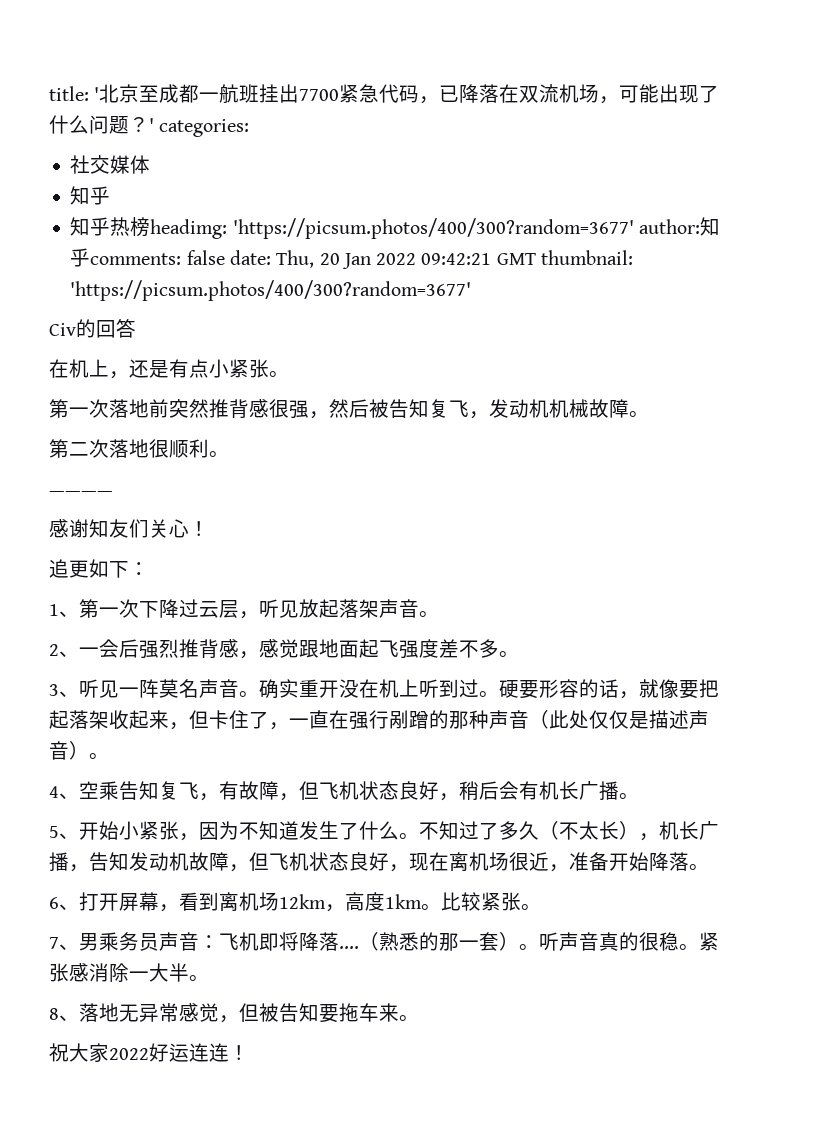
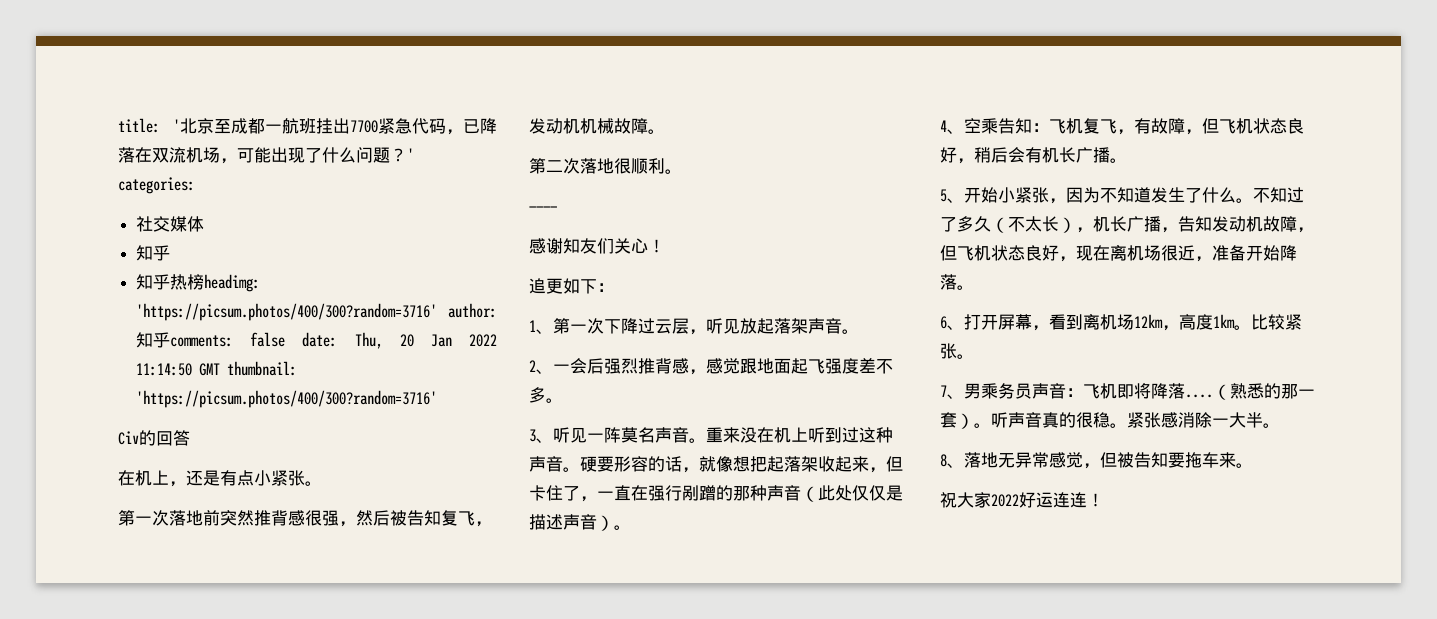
- 知乎热榜headimg: 'https://picsum.photos/400/300?random=3677' author:知乎comments: false date: Thu, 20 Jan 2022 09:42:21 GMT thumbnail: 'https://picsum.photos/400/300?random=3677'
+ 知乎热榜headimg: 'https://picsum.photos/400/300?random=3716' author:知乎comments: false date: Thu, 20 Jan 2022 11:14:50 GMT thumbnail: 'https://picsum.photos/400/300?random=3716'
- 确实重开没在机上听到过。
+ 重来没在机上听到过这种声音。
- 硬要形容的话，就像要把起落架收起来，但卡住了，一直在强行剐蹭的那种声音（此处仅仅是描述声音）。
+ 硬要形容的话，就像想把起落架收起来，但卡住了，一直在强行剐蹭的那种声音（此处仅仅是描述声音）。
- 4、空乘告知复飞，有故障，但飞机状态良好，稍后会有机长广播。
+ 4、空乘告知：飞机复飞，有故障，但飞机状态良好，稍后会有机长广播。

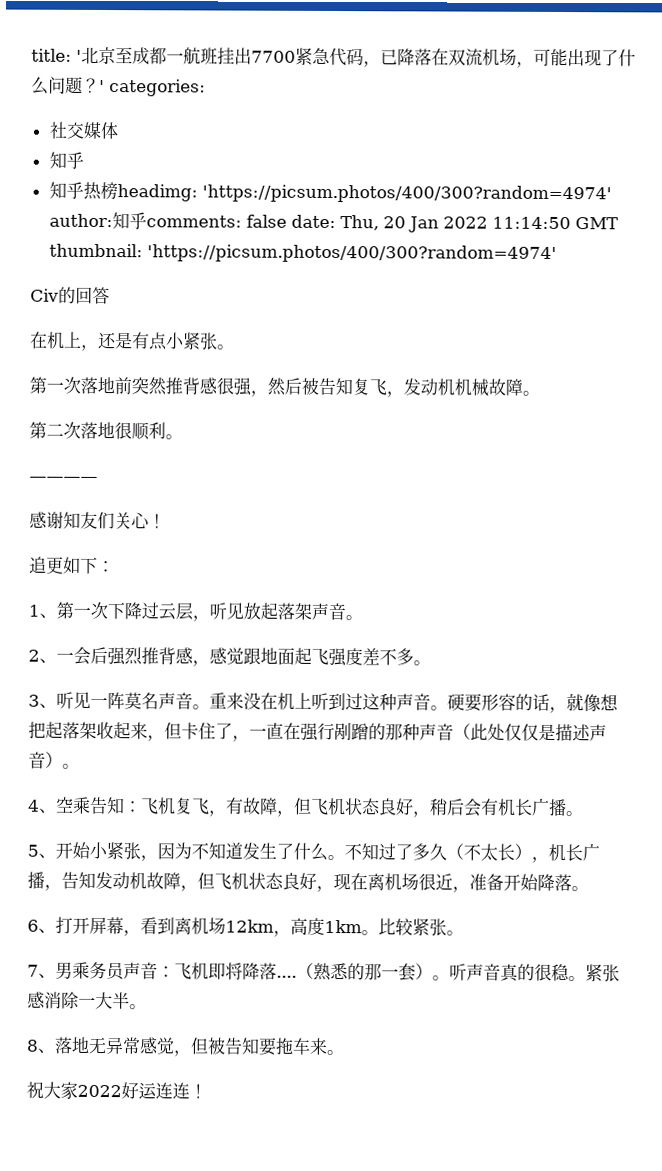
- 知乎热榜headimg: 'https://picsum.photos/400/300?random=3716' author:知乎comments: false date: Thu, 20 Jan 2022 11:14:50 GMT thumbnail: 'https://picsum.photos/400/300?random=3716'
+ 知乎热榜headimg: 'https://picsum.photos/400/300?random=4974' author:知乎comments: false date: Thu, 20 Jan 2022 11:14:50 GMT thumbnail: 'https://picsum.photos/400/300?random=4974'

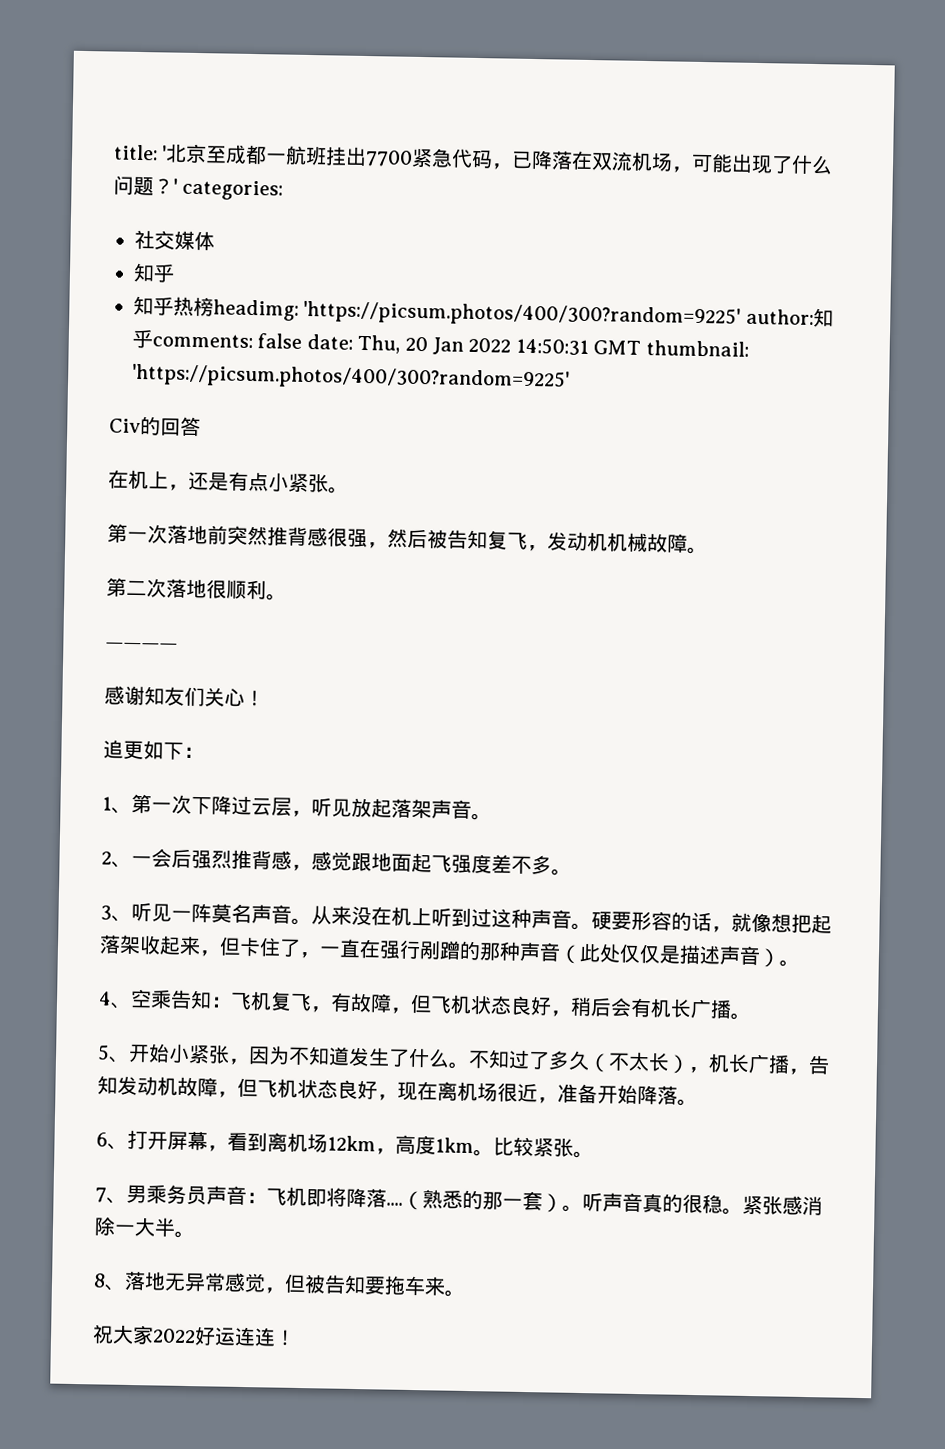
- 知乎热榜headimg: 'https://picsum.photos/400/300?random=4974' author:知乎comments: false date: Thu, 20 Jan 2022 11:14:50 GMT thumbnail: 'https://picsum.photos/400/300?random=4974'
+ 知乎热榜headimg: 'https://picsum.photos/400/300?random=9225' author:知乎comments: false date: Thu, 20 Jan 2022 14:50:31 GMT thumbnail: 'https://picsum.photos/400/300?random=9225'
- 重来没在机上听到过这种声音。
+ 从来没在机上听到过这种声音。

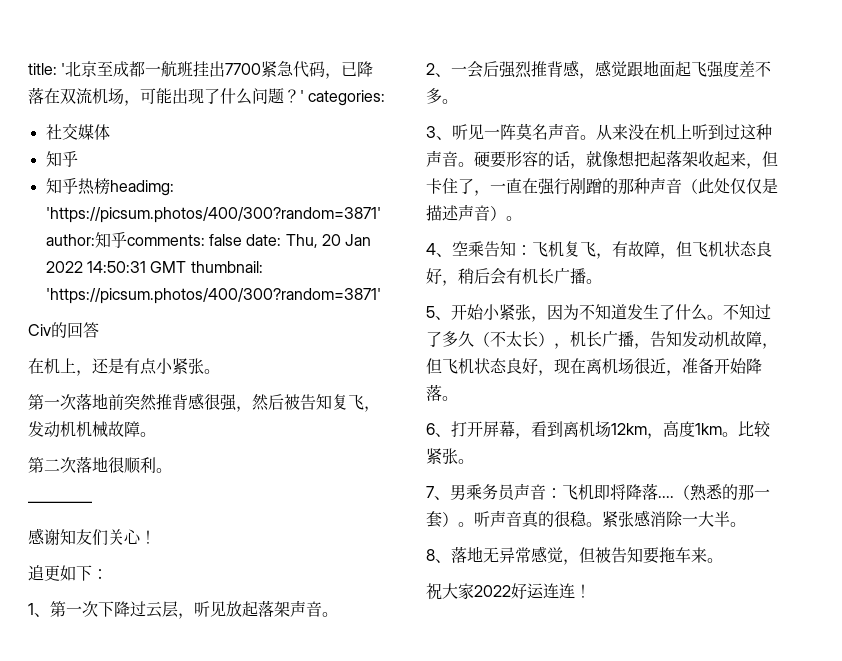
- 知乎热榜headimg: 'https://picsum.photos/400/300?random=9225' author:知乎comments: false date: Thu, 20 Jan 2022 14:50:31 GMT thumbnail: 'https://picsum.photos/400/300?random=9225'
+ 知乎热榜headimg: 'https://picsum.photos/400/300?random=3871' author:知乎comments: false date: Thu, 20 Jan 2022 14:50:31 GMT thumbnail: 'https://picsum.photos/400/300?random=3871'

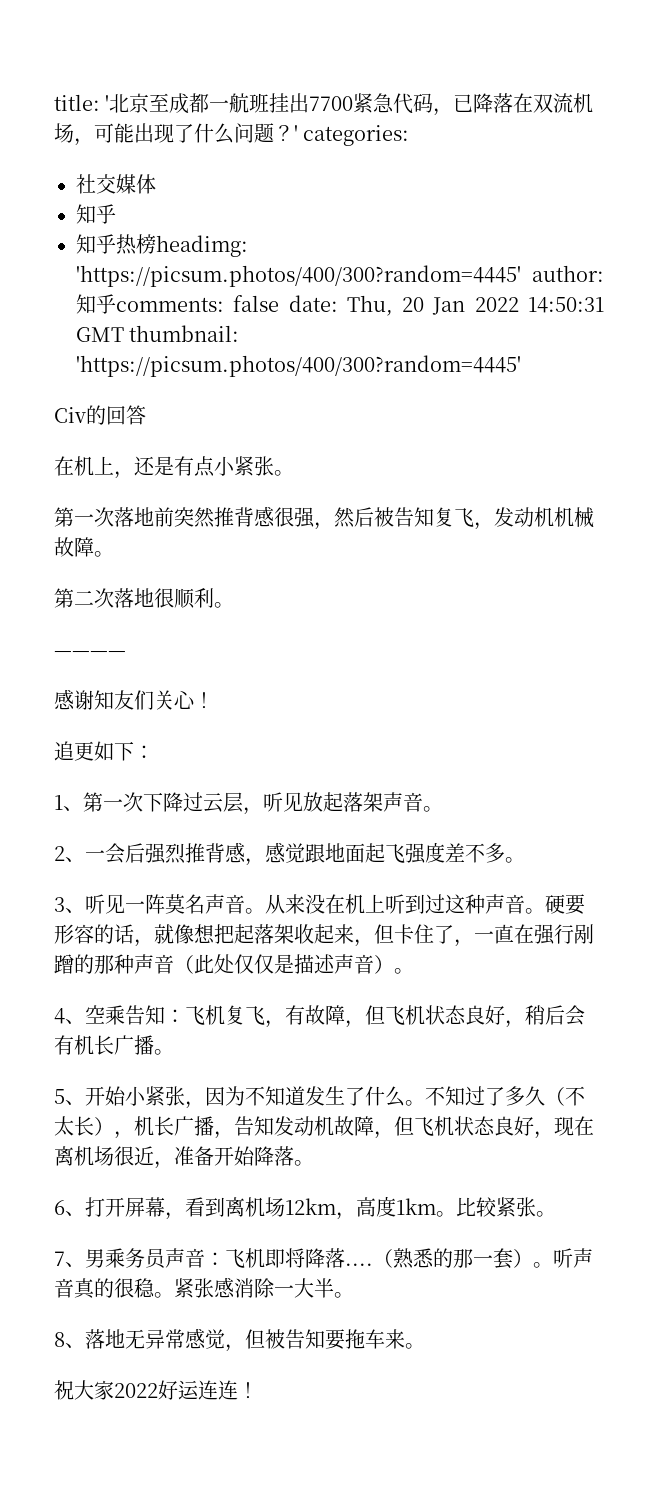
- 知乎热榜headimg: 'https://picsum.photos/400/300?random=3871' author:知乎comments: false date: Thu, 20 Jan 2022 14:50:31 GMT thumbnail: 'https://picsum.photos/400/300?random=3871'
+ 知乎热榜headimg: 'https://picsum.photos/400/300?random=4445' author:知乎comments: false date: Thu, 20 Jan 2022 14:50:31 GMT thumbnail: 'https://picsum.photos/400/300?random=4445'

